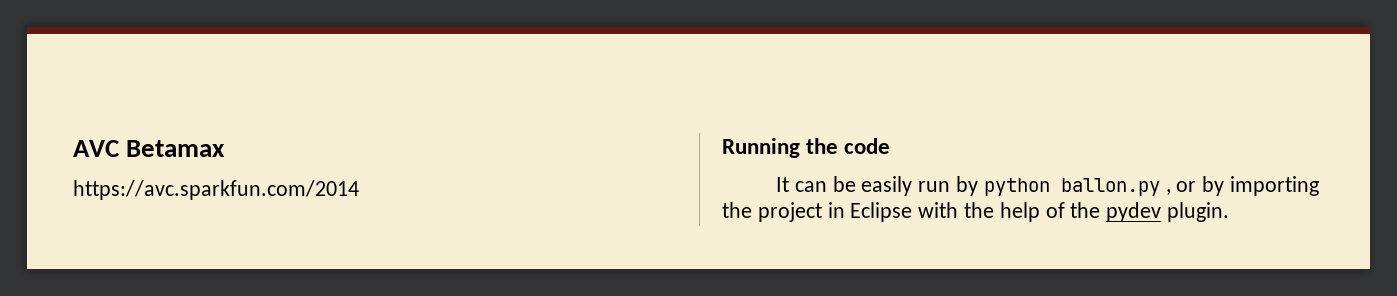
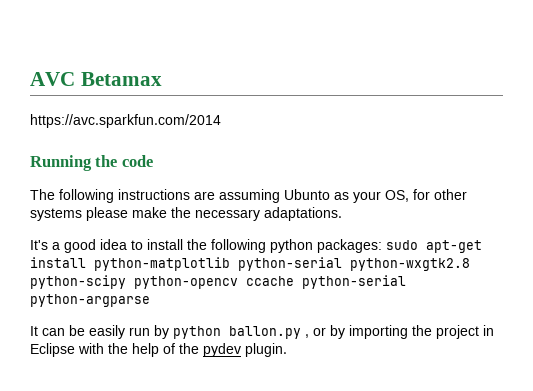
+ The following instructions are assuming Ubunto as your OS, for other systems please make the necessary adaptations.
+ It's a good idea to install the following python packages: sudo apt-get install python-matplotlib python-serial python-wxgtk2.8 python-scipy python-opencv ccache python-serial python-argparse

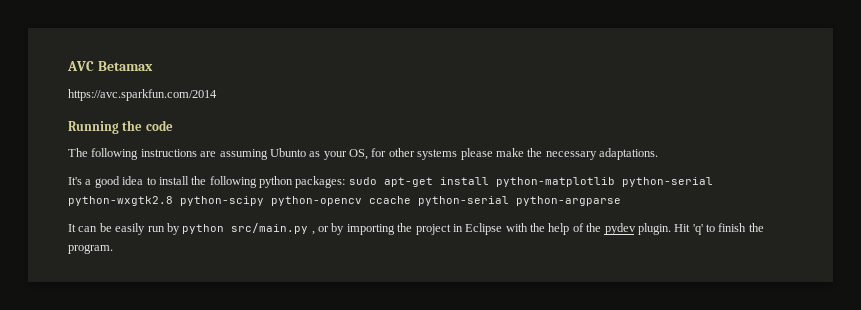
- It can be easily run by python ballon.py , or by importing the project in Eclipse with the help of the pydev plugin.
+ It can be easily run by python src/main.py , or by importing the project in Eclipse with the help of the pydev plugin.
+ Hit 'q' to finish the program.

